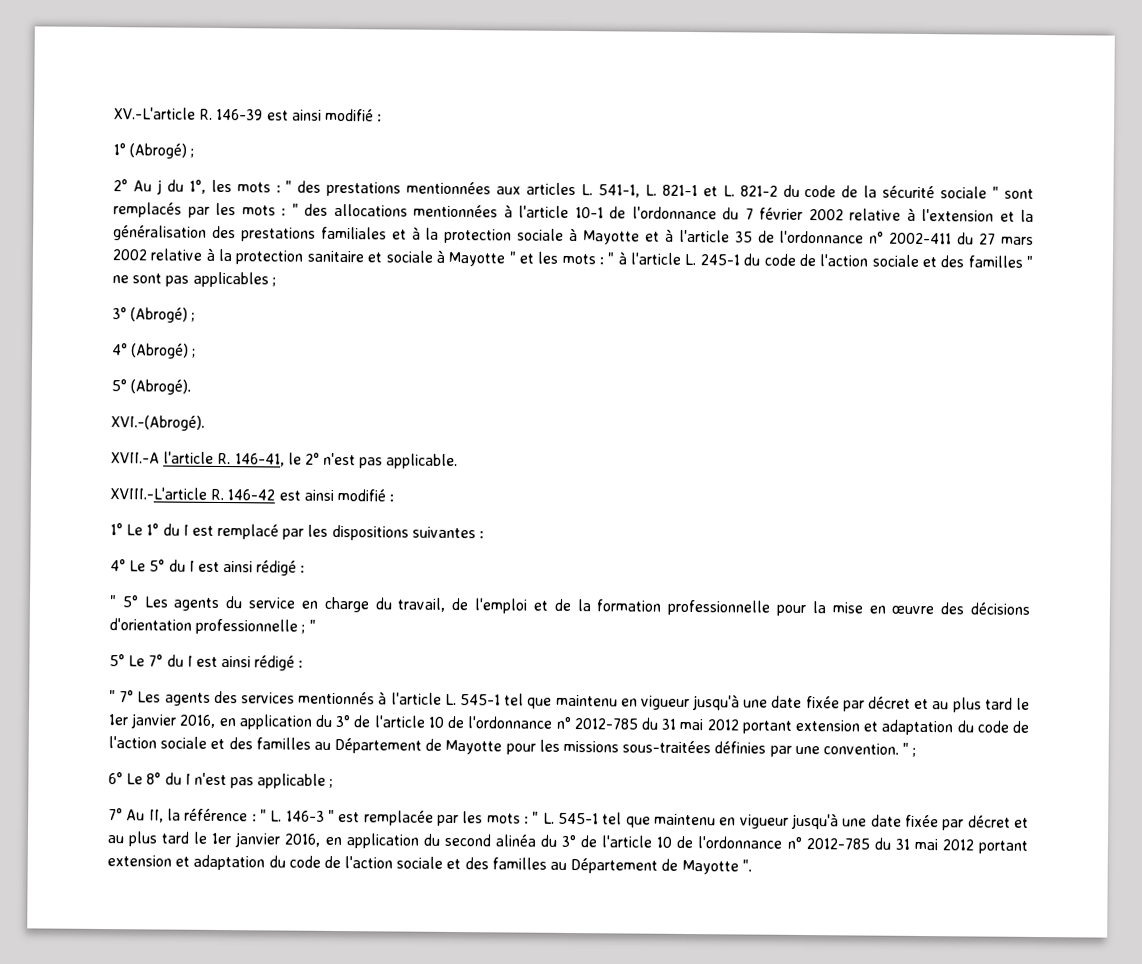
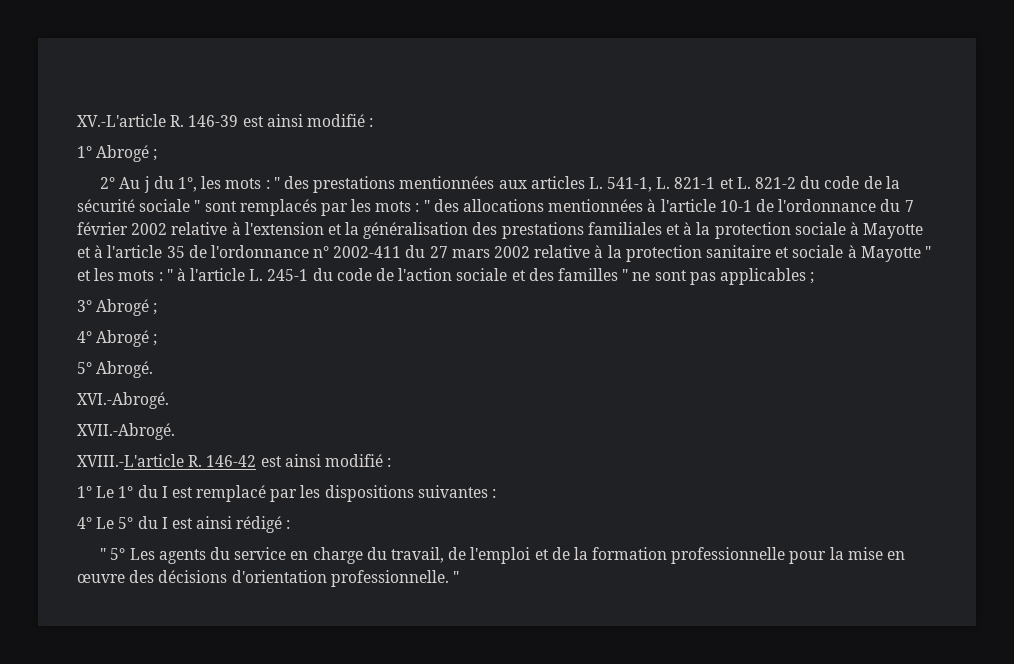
- 1° (Abrogé) ;
+ 1° Abrogé ;
- 3° (Abrogé) ;
+ 3° Abrogé ;
- 4° (Abrogé) ;
+ 4° Abrogé ;
- 5° (Abrogé).
- XVI.-(Abrogé).
- XVII.-A l'article R. 146-41, le 2° n'est pas applicable.
+ 5° Abrogé.
+ XVI.-Abrogé.
+ XVII.-Abrogé.
- " 5° Les agents du service en charge du travail, de l'emploi et de la formation professionnelle pour la mise en œuvre des décisions d'orientation professionnelle ; "
- 5° Le 7° du I est ainsi rédigé :
- " 7° Les agents des services mentionnés à l'article L. 545-1 tel que maintenu en vigueur jusqu'à une date fixée par décret et au plus tard le 1er janvier 2016, en application du 3° de l'article 10 de l'ordonnance n° 2012-785 du 31 mai 2012 portant extension et adaptation du code de l'action sociale et des familles au Département de Mayotte pour les missions sous-traitées définies par une convention. " ;
- 6° Le 8° du I n'est pas applicable ;
- 7° Au II, la référence : " L. 146-3 " est remplacée par les mots : " L. 545-1 tel que maintenu en vigueur jusqu'à une date fixée par décret et au plus tard le 1er janvier 2016, en application du second alinéa du 3° de l'article 10 de l'ordonnance n° 2012-785 du 31 mai 2012 portant extension et adaptation du code de l'action sociale et des familles au Département de Mayotte ".
+ " 5° Les agents du service en charge du travail, de l'emploi et de la formation professionnelle pour la mise en œuvre des décisions d'orientation professionnelle. "

